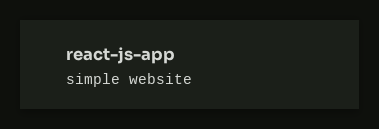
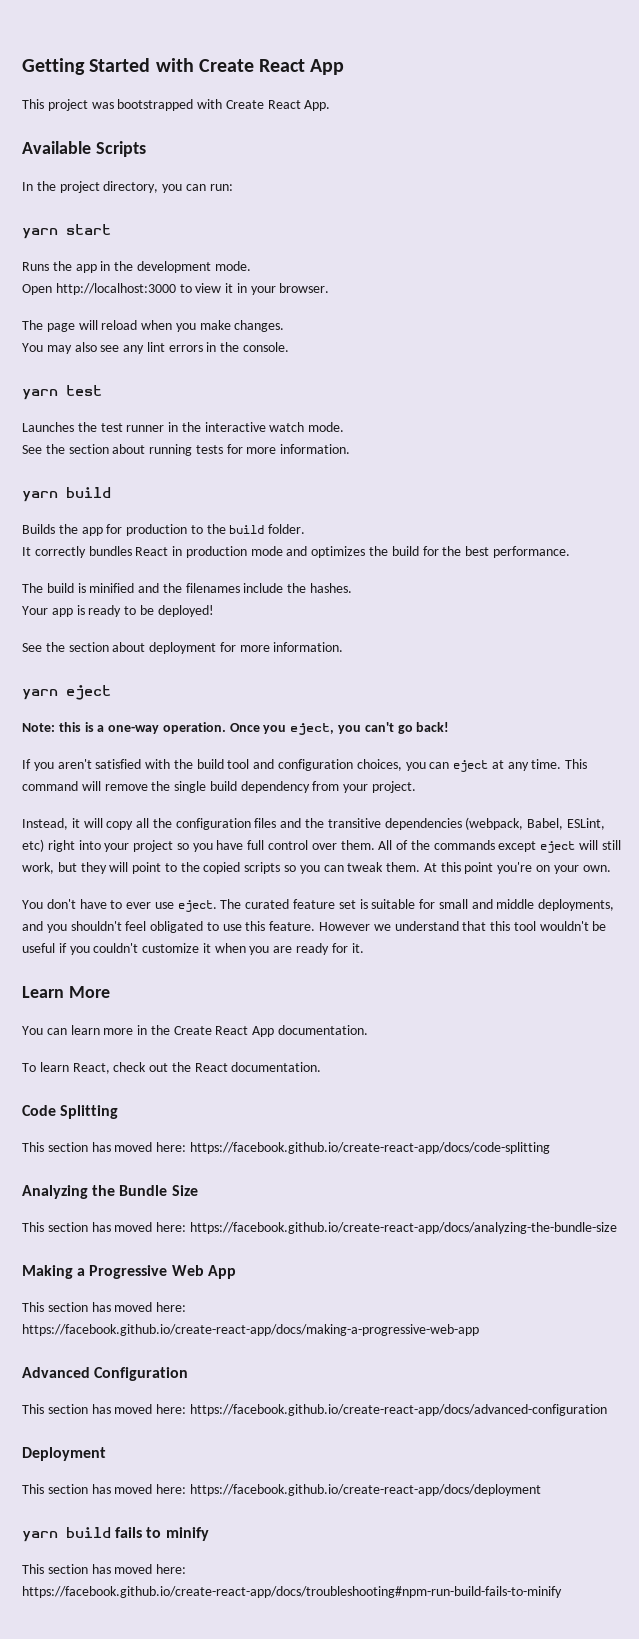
- react-js-app
- simple website
+ Getting Started with Create React App
+ This project was bootstrapped with Create React App.
+ Available Scripts
+ In the project directory, you can run:
+ yarn start
+ Runs the app in the development mode.
+ Open http://localhost:3000 to view it in your browser.
+ The page will reload when you make changes.
+ You may also see any lint errors in the console.
+ yarn test
+ Launches the test runner in the interactive watch mode.
+ See the section about running tests for more information.
+ yarn build
+ Builds the app for production to the build folder.
+ It correctly bundles React in production mode and optimizes the build for the best performance.
+ The build is minified and the filenames include the hashes.
+ Your app is ready to be deployed!
+ See the section about deployment for more information.
+ yarn eject
+ Note: this is a one-way operation. Once you eject, you can't go back!
+ If you aren't satisfied with the build tool and configuration choices, you can eject at any time. This command will remove the single build dependency from your project.
+ Instead, it will copy all the configuration files and the transitive dependencies (webpack, Babel, ESLint, etc) right into your project so you have full control over them. All of the commands except eject will still work, but they will point to the copied scripts so you can tweak them. At this point you're on your own.
+ You don't have to ever use eject. The curated feature set is suitable for small and middle deployments, and you shouldn't feel obligated to use this feature. However we understand that this tool wouldn't be useful if you couldn't customize it when you are ready for it.
+ Learn More
+ You can learn more in the Create React App documentation.
+ To learn React, check out the React documentation.
+ Code Splitting
+ This section has moved here: https://facebook.github.io/create-react-app/docs/code-splitting
+ Analyzing the Bundle Size
+ This section has moved here: https://facebook.github.io/create-react-app/docs/analyzing-the-bundle-size
+ Making a Progressive Web App
+ This section has moved here: https://facebook.github.io/create-react-app/docs/making-a-progressive-web-app
+ Advanced Configuration
+ This section has moved here: https://facebook.github.io/create-react-app/docs/advanced-configuration
+ Deployment
+ This section has moved here: https://facebook.github.io/create-react-app/docs/deployment
+ yarn build fails to minify
+ This section has moved here: https://facebook.github.io/create-react-app/docs/troubleshooting#npm-run-build-fails-to-minify

